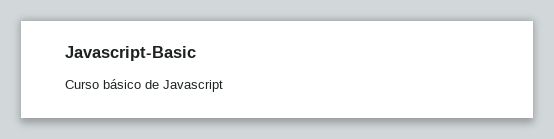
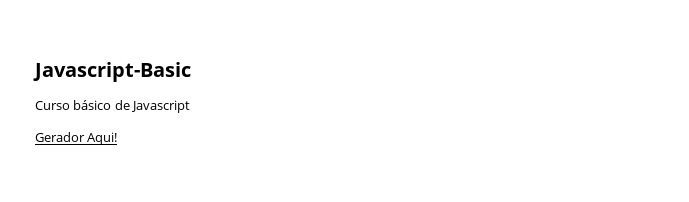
+ Gerador Aqui!

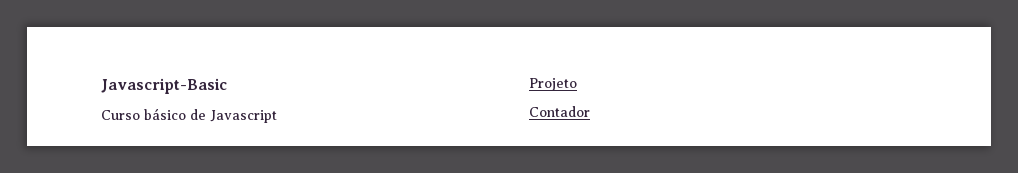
- Gerador Aqui!
+ Projeto
+ Contador

